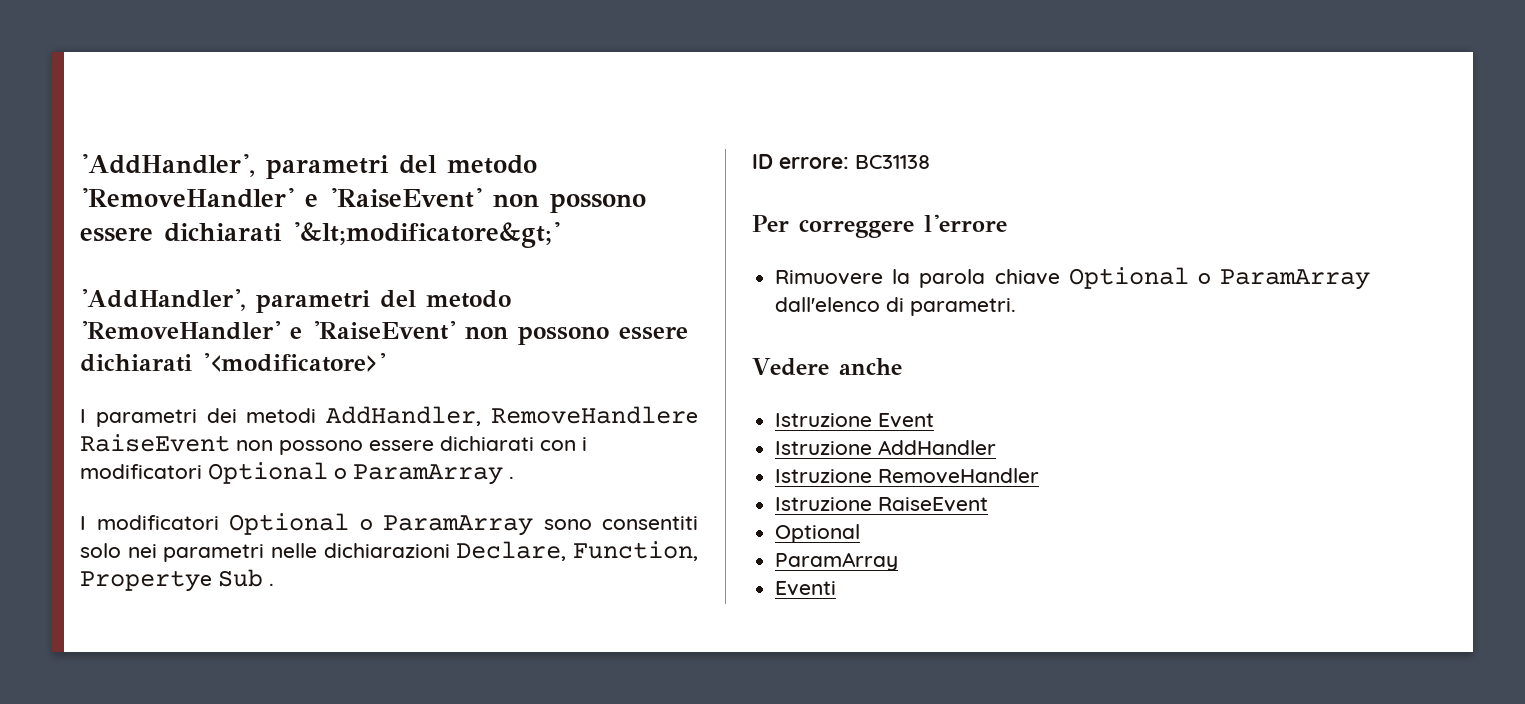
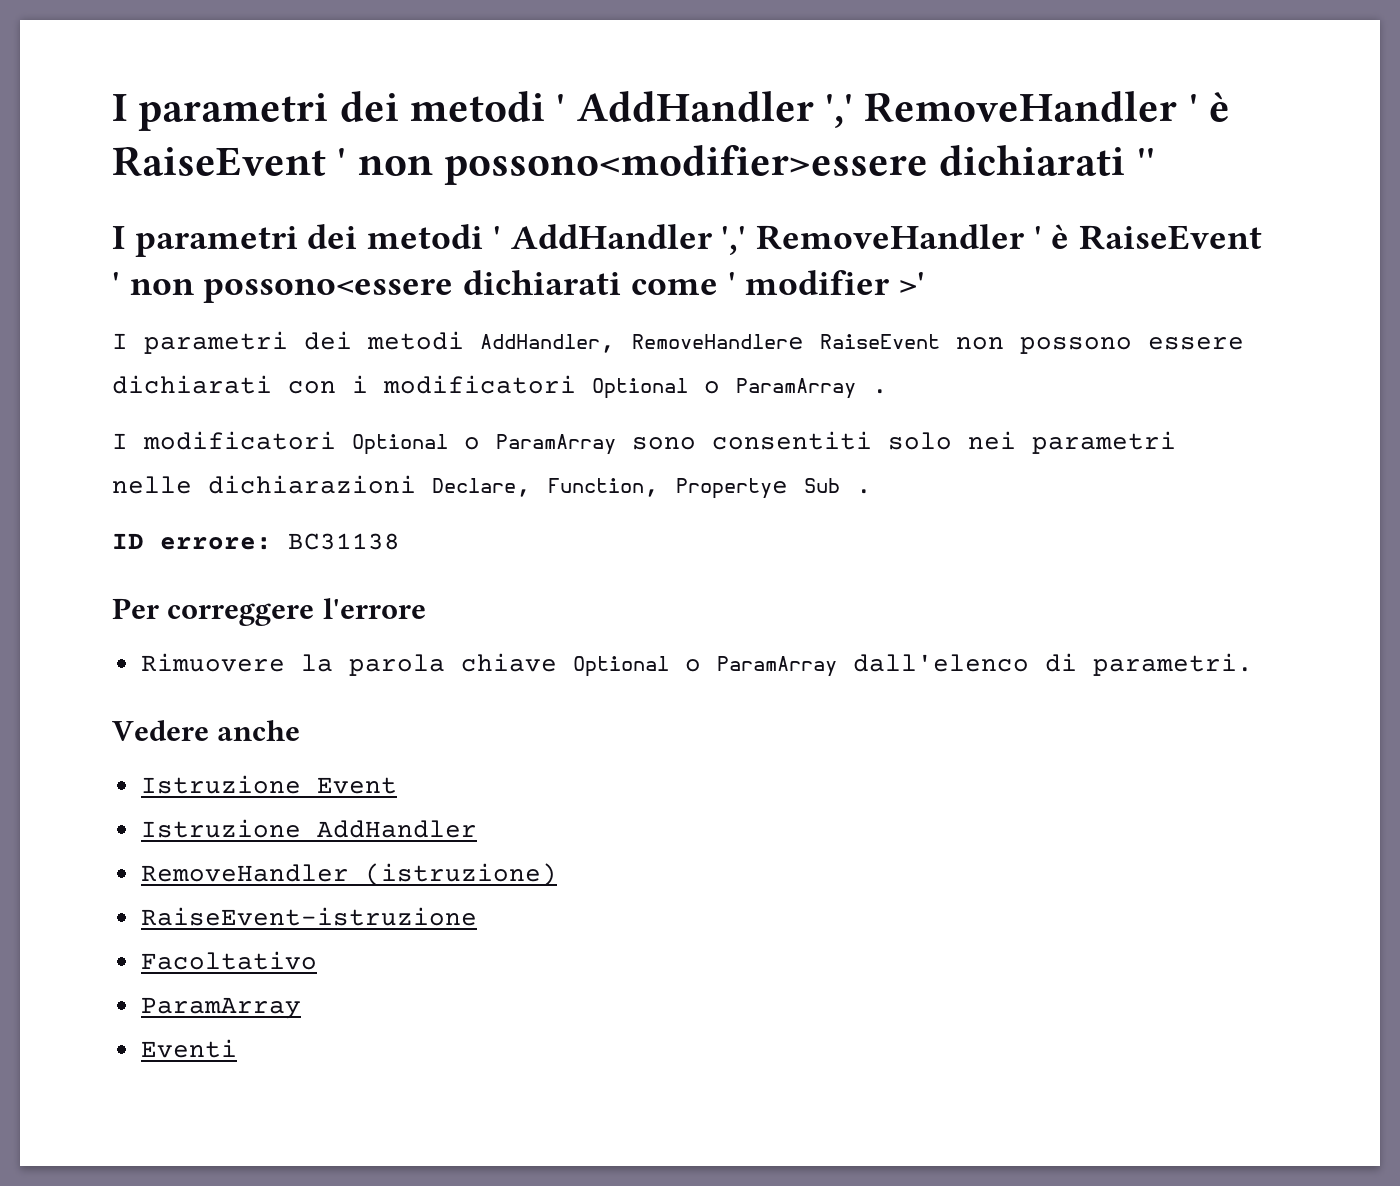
- 'AddHandler', parametri del metodo 'RemoveHandler' e 'RaiseEvent' non possono essere dichiarati '&lt;modificatore&gt;'
- 'AddHandler', parametri del metodo 'RemoveHandler' e 'RaiseEvent' non possono essere dichiarati '<modificatore>'
+ I parametri dei metodi ' AddHandler ',' RemoveHandler ' è RaiseEvent ' non possono<modifier>essere dichiarati ''
+ I parametri dei metodi ' AddHandler ',' RemoveHandler ' è RaiseEvent ' non possono<essere dichiarati come ' modifier >'
- Istruzione RemoveHandler
- Istruzione RaiseEvent
- Optional
+ RemoveHandler (istruzione)
+ RaiseEvent-istruzione
+ Facoltativo

